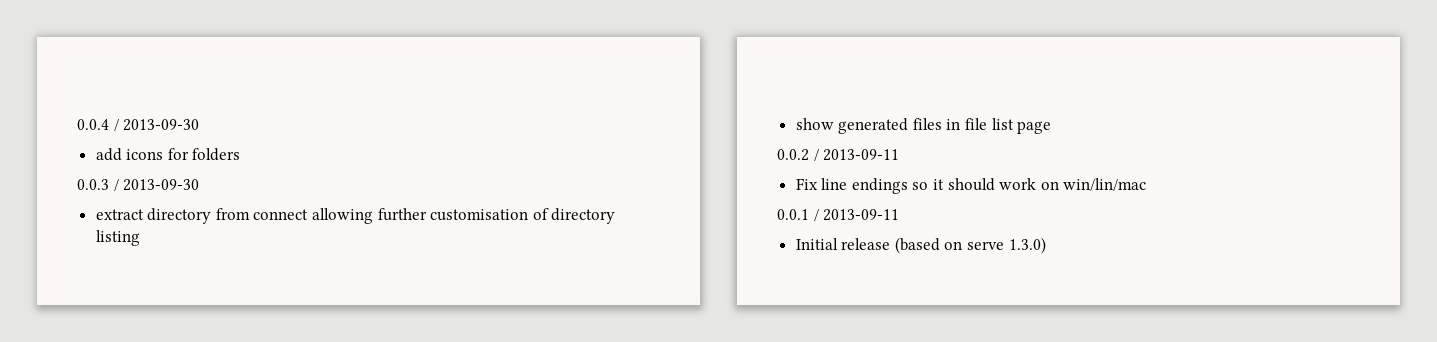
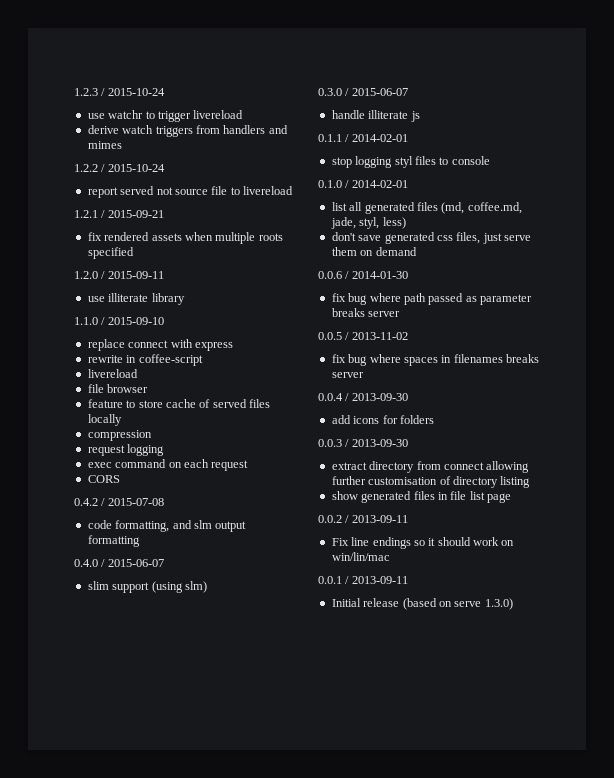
+ 1.2.3 / 2015-10-24
+ use watchr to trigger livereload
+ derive watch triggers from handlers and mimes
+ 1.2.2 / 2015-10-24
+ report served not source file to livereload
+ 1.2.1 / 2015-09-21
+ fix rendered assets when multiple roots specified
+ 1.2.0 / 2015-09-11
+ use illiterate library
+ 1.1.0 / 2015-09-10
+ replace connect with express
+ rewrite in coffee-script
+ livereload
+ file browser
+ feature to store cache of served files locally
+ compression
+ request logging
+ exec command on each request
+ CORS
+ 0.4.2 / 2015-07-08
+ code formatting, and slm output formatting
+ 0.4.0 / 2015-06-07
+ slim support (using slm)
+ 0.3.0 / 2015-06-07
+ handle illiterate js
+ 0.1.1 / 2014-02-01
+ stop logging styl files to console
+ 0.1.0 / 2014-02-01
+ list all generated files (md, coffee.md, jade, styl, less)
+ don't save generated css files, just serve them on demand
+ 0.0.6 / 2014-01-30
+ fix bug where path passed as parameter breaks server
+ 0.0.5 / 2013-11-02
+ fix bug where spaces in filenames breaks server

